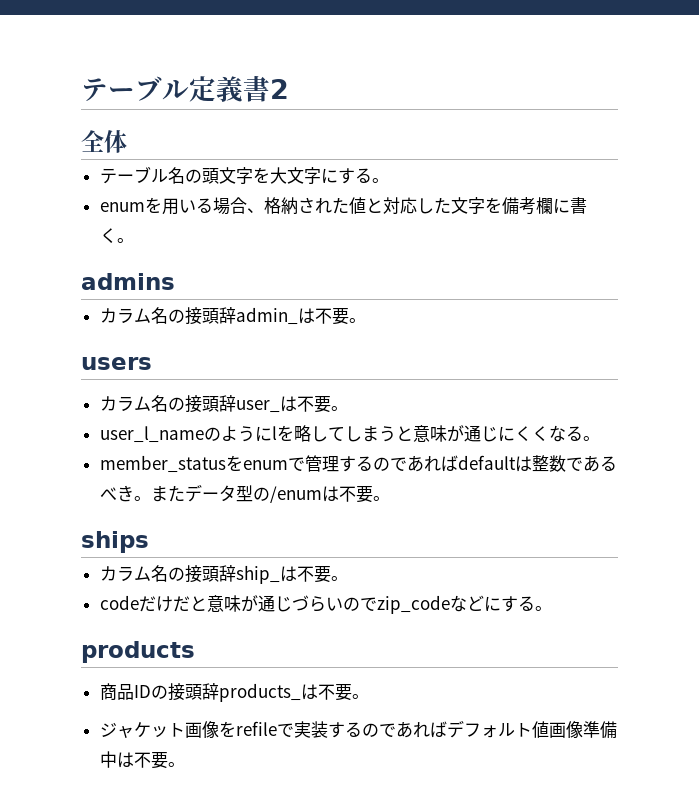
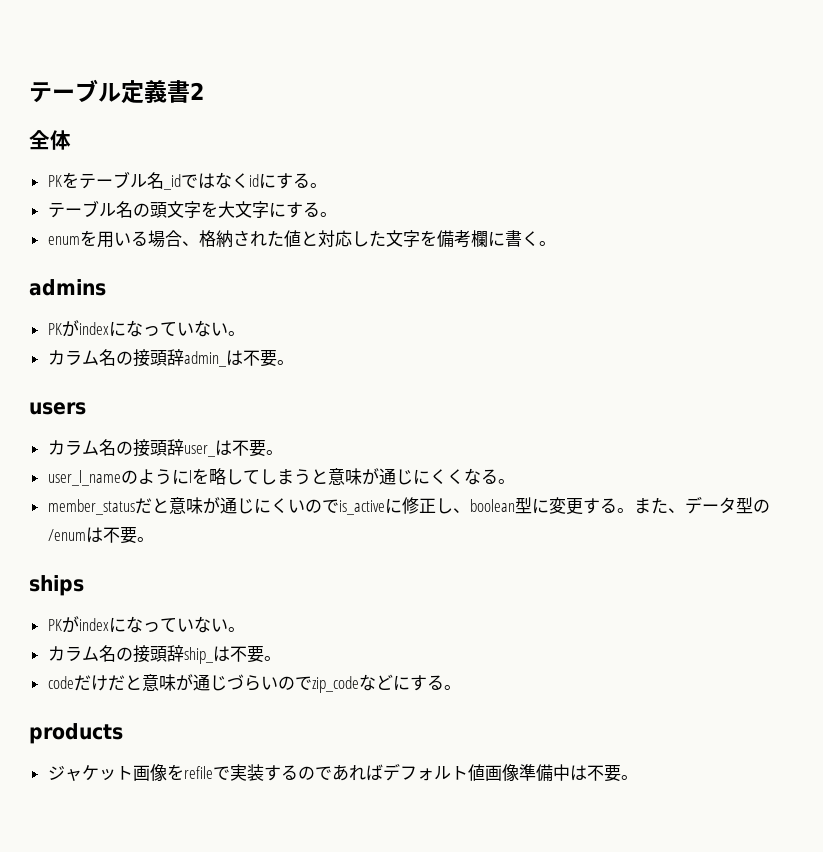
+ PKをテーブル名_idではなくidにする。
  admins
+ PKがindexになっていない。
- member_statusをenumで管理するのであればdefaultは整数であるべき。またデータ型の/enumは不要。
+ member_statusだと意味が通じにくいのでis_activeに修正し、boolean型に変更する。また、データ型の/enumは不要。
  ships
+ PKがindexになっていない。
- 商品IDの接頭辞products_は不要。

